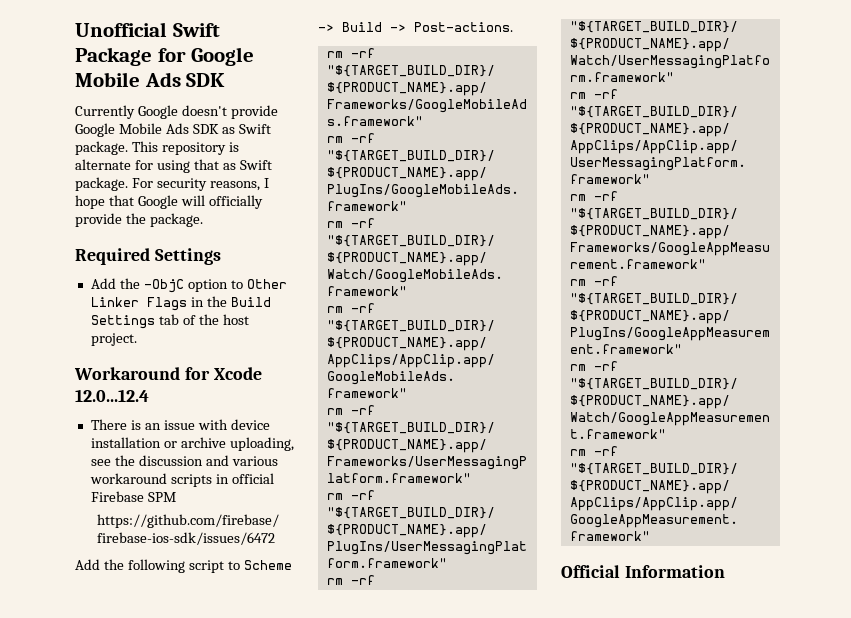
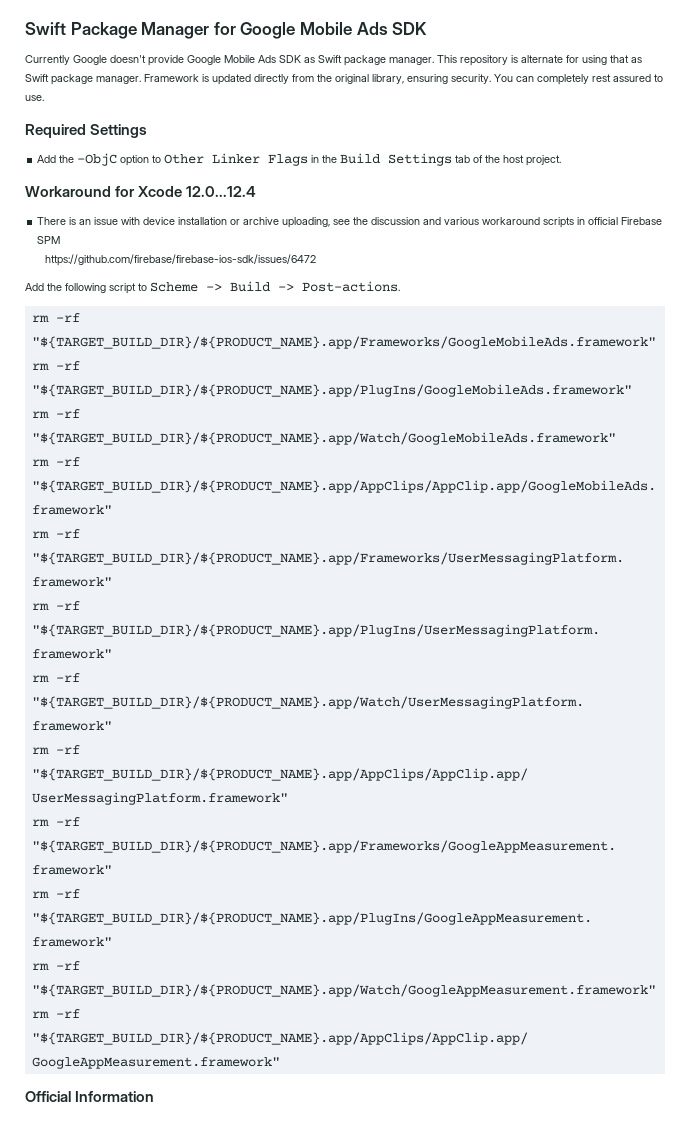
- Unofficial Swift Package for Google Mobile Ads SDK
+ Swift Package Manager for Google Mobile Ads SDK
- Currently Google doesn't provide Google Mobile Ads SDK as Swift package.
+ Currently Google doesn't provide Google Mobile Ads SDK as Swift package manager.
- This repository is alternate for using that as Swift package. For security reasons, I hope that Google will officially provide the package.
+ This repository is alternate for using that as Swift package manager. Framework is updated directly from the original library, ensuring security. You can completely rest assured to use.

